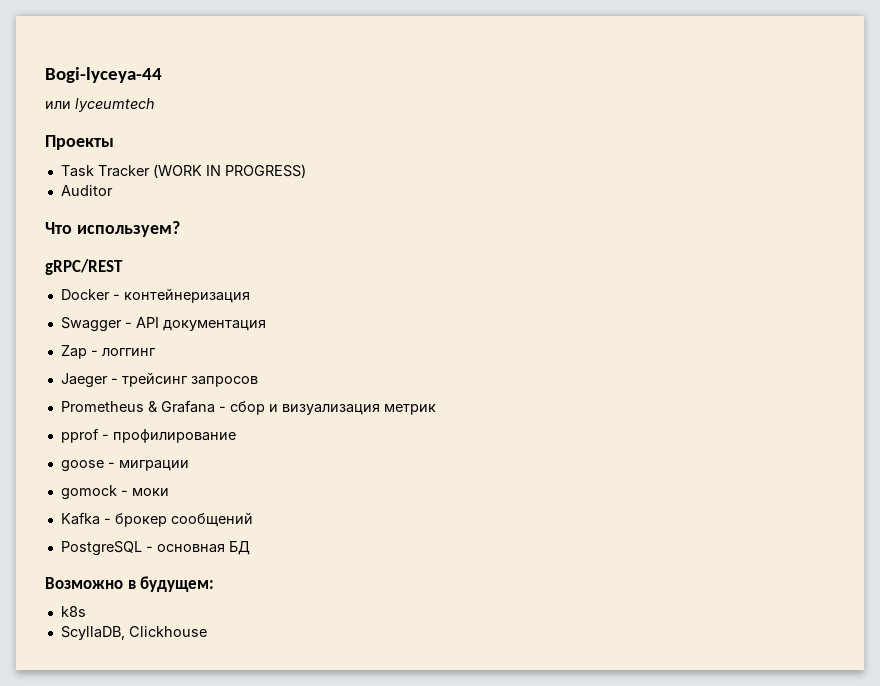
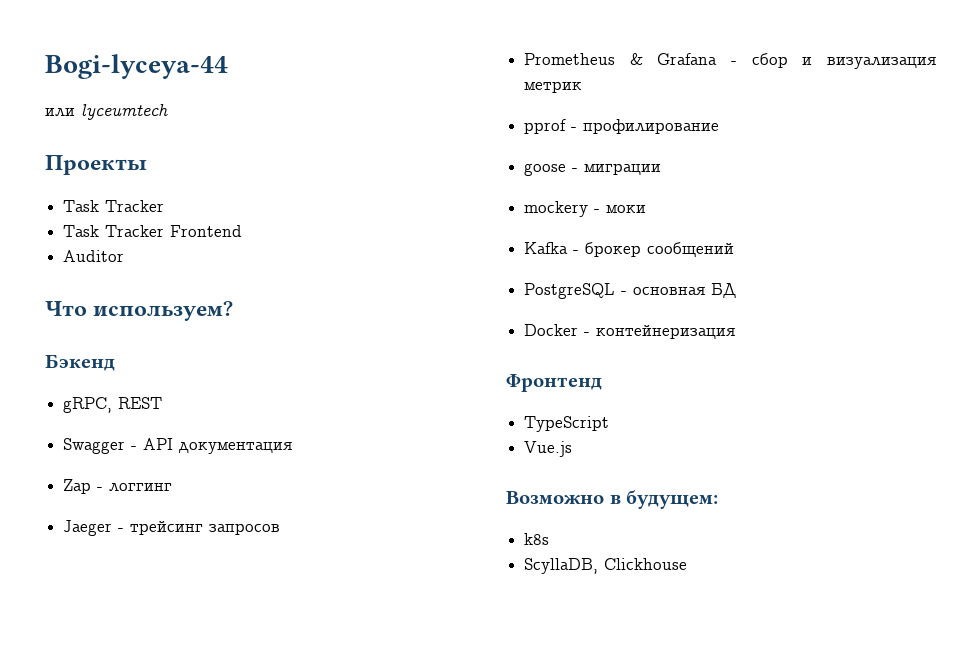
  Проекты
- Task Tracker (WORK IN PROGRESS)
+ Task Tracker
+ Task Tracker Frontend
- gRPC/REST
- Docker - контейнеризация
+ Бэкенд
+ gRPC, REST
- gomock - моки
+ mockery - моки
+ Docker - контейнеризация
+ Фронтенд
+ TypeScript
+ Vue.js

